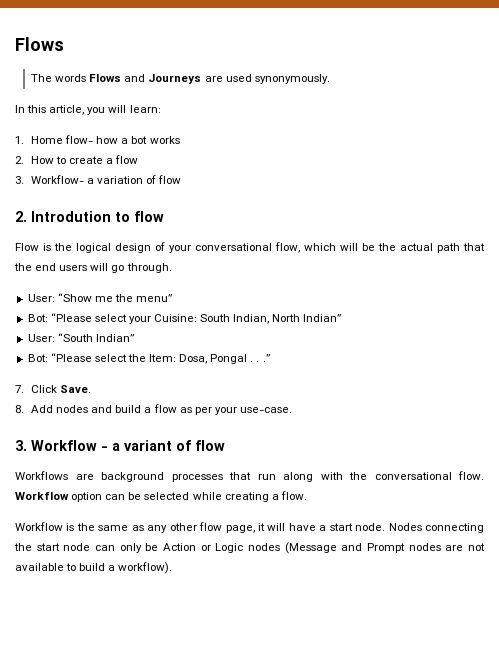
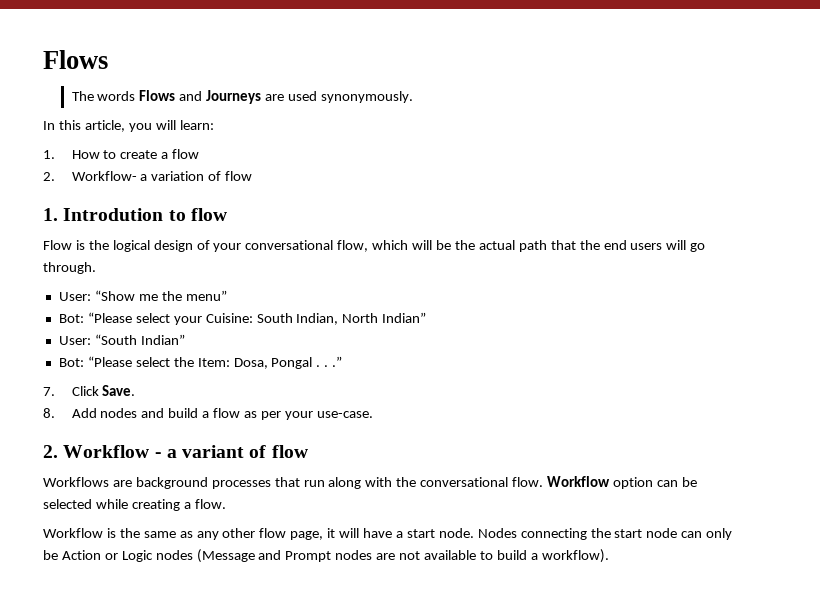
- 1. Home flow- how a bot works
- 2. How to create a flow
+ 1. How to create a flow
- 3. Workflow- a variation of flow
+ 2. Workflow- a variation of flow
- 2. Introdution to flow
+ 1. Introdution to flow
- 3. Workflow - a variant of flow
+ 2. Workflow - a variant of flow

